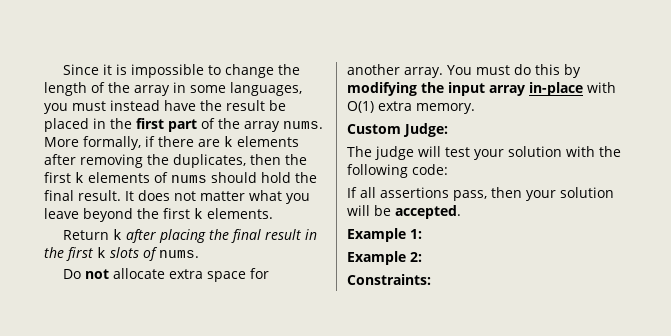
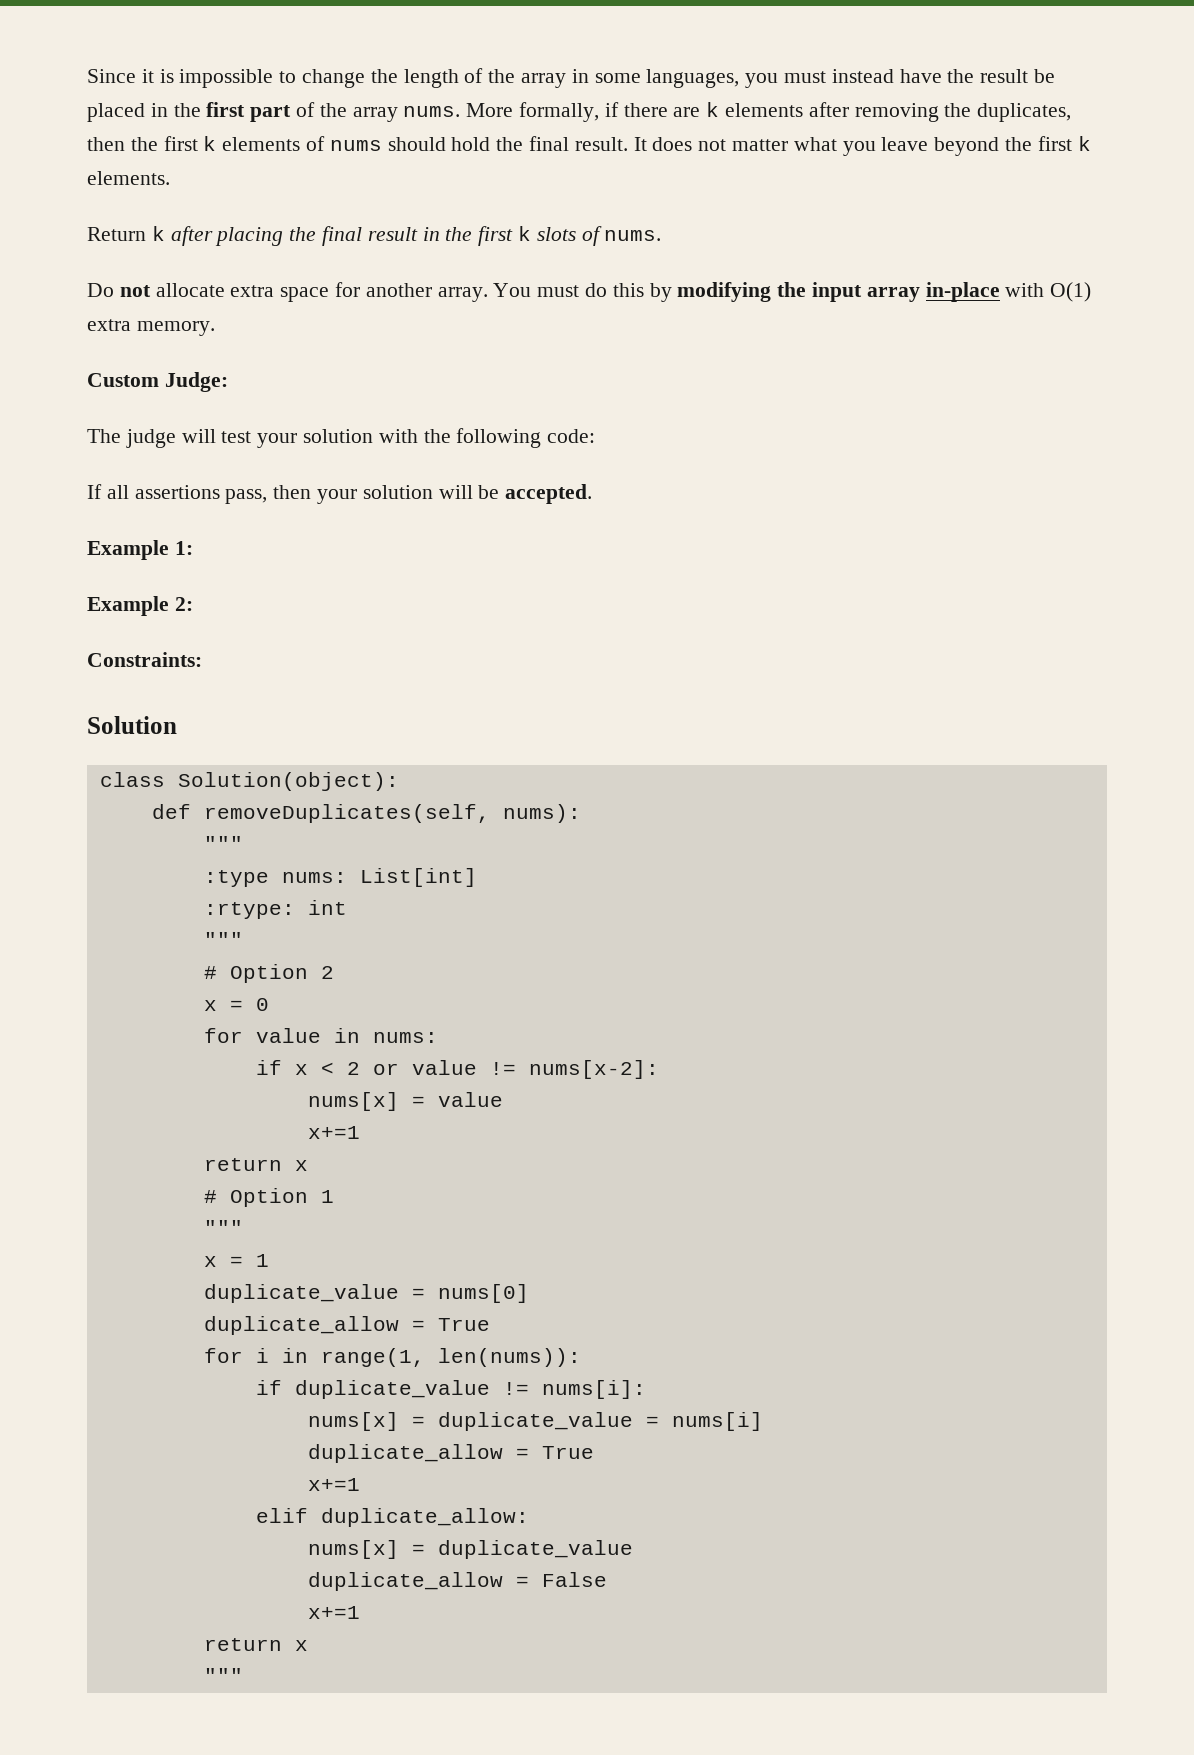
+ Solution
+ class Solution(object):
+ def removeDuplicates(self, nums):
+ """
+ :type nums: List[int]
+ :rtype: int
+ """
+ # Option 2
+ x = 0
+ for value in nums:
+ if x < 2 or value != nums[x-2]:
+ nums[x] = value
+ x+=1
+ return x
+ # Option 1
+ """
+ x = 1
+ duplicate_value = nums[0]
+ duplicate_allow = True
+ for i in range(1, len(nums)):
+ if duplicate_value != nums[i]:
+ nums[x] = duplicate_value = nums[i]
+ duplicate_allow = True
+ x+=1
+ elif duplicate_allow:
+ nums[x] = duplicate_value
+ duplicate_allow = False
+ x+=1
+ return x
+ """

